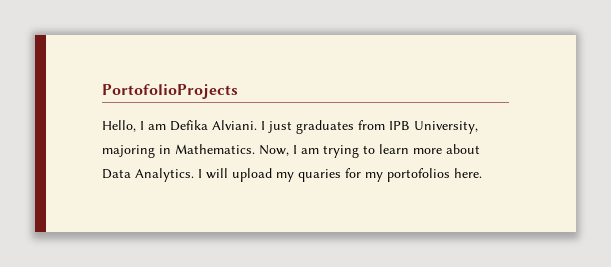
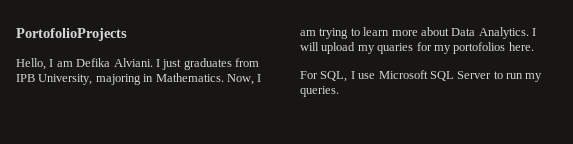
+ For SQL, I use Microsoft SQL Server to run my queries.

